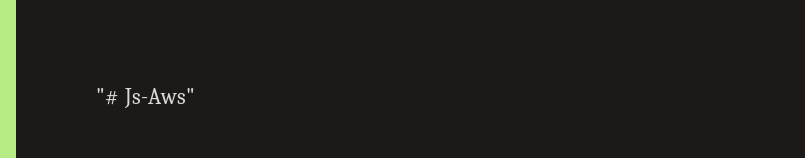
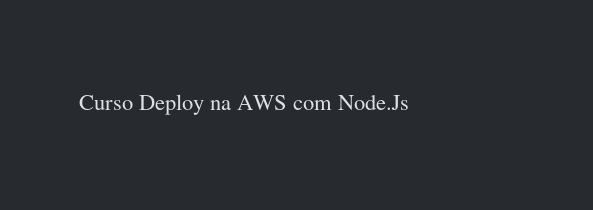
- "# Js-Aws"
+ Curso Deploy na AWS com Node.Js

